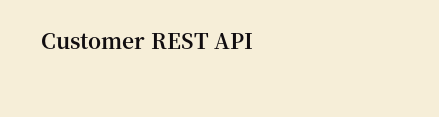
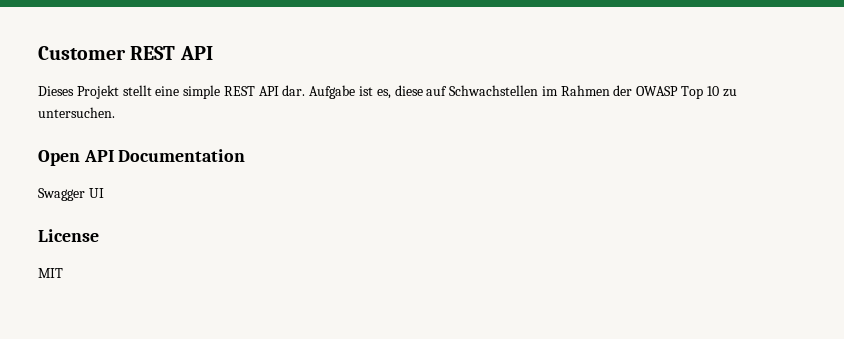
+ Dieses Projekt stellt eine simple REST API dar. Aufgabe ist es, diese auf Schwachstellen im Rahmen der OWASP Top 10 zu untersuchen.
+ Open API Documentation
+ Swagger UI
+ License
+ MIT

